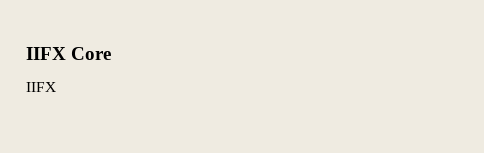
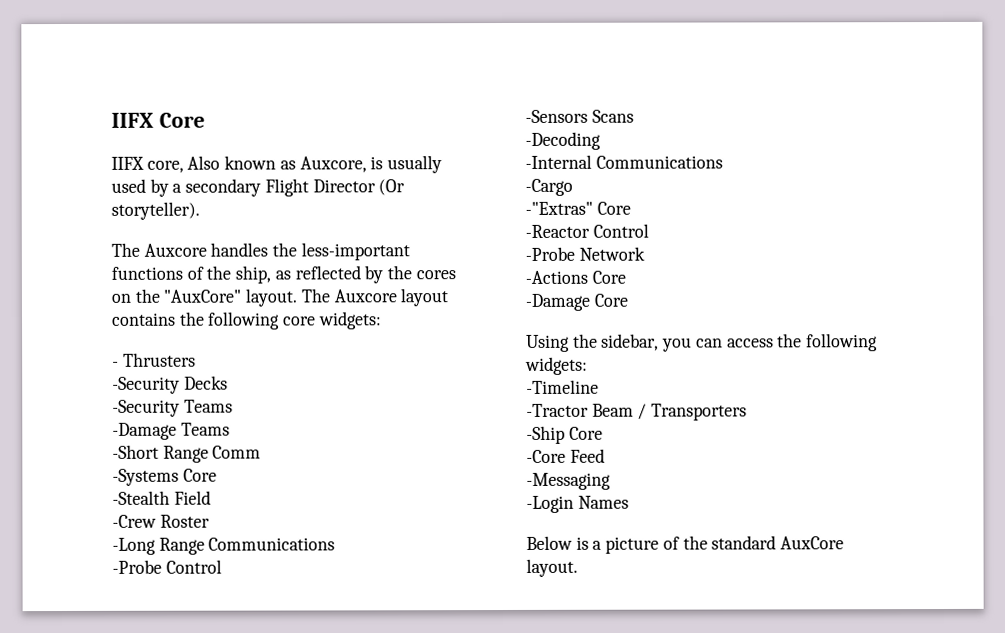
  IIFX Core
- IIFX
+ IIFX core, Also known as Auxcore, is usually used by a secondary Flight Director (Or storyteller).
+ The Auxcore handles the less-important functions of the ship, as reflected by the cores on the "AuxCore" layout. The Auxcore layout contains the following core widgets:
+ - Thrusters
+ -Security Decks
+ -Security Teams
+ -Damage Teams
+ -Short Range Comm
+ -Systems Core
+ -Stealth Field
+ -Crew Roster
+ -Long Range Communications
+ -Probe Control
+ -Sensors Scans
+ -Decoding
+ -Internal Communications
+ -Cargo
+ -"Extras" Core
+ -Reactor Control
+ -Probe Network
+ -Actions Core
+ -Damage Core
+ Using the sidebar, you can access the following widgets:
+ -Timeline
+ -Tractor Beam / Transporters
+ -Ship Core
+ -Core Feed
+ -Messaging
+ -Login Names
+ Below is a picture of the standard AuxCore layout.

